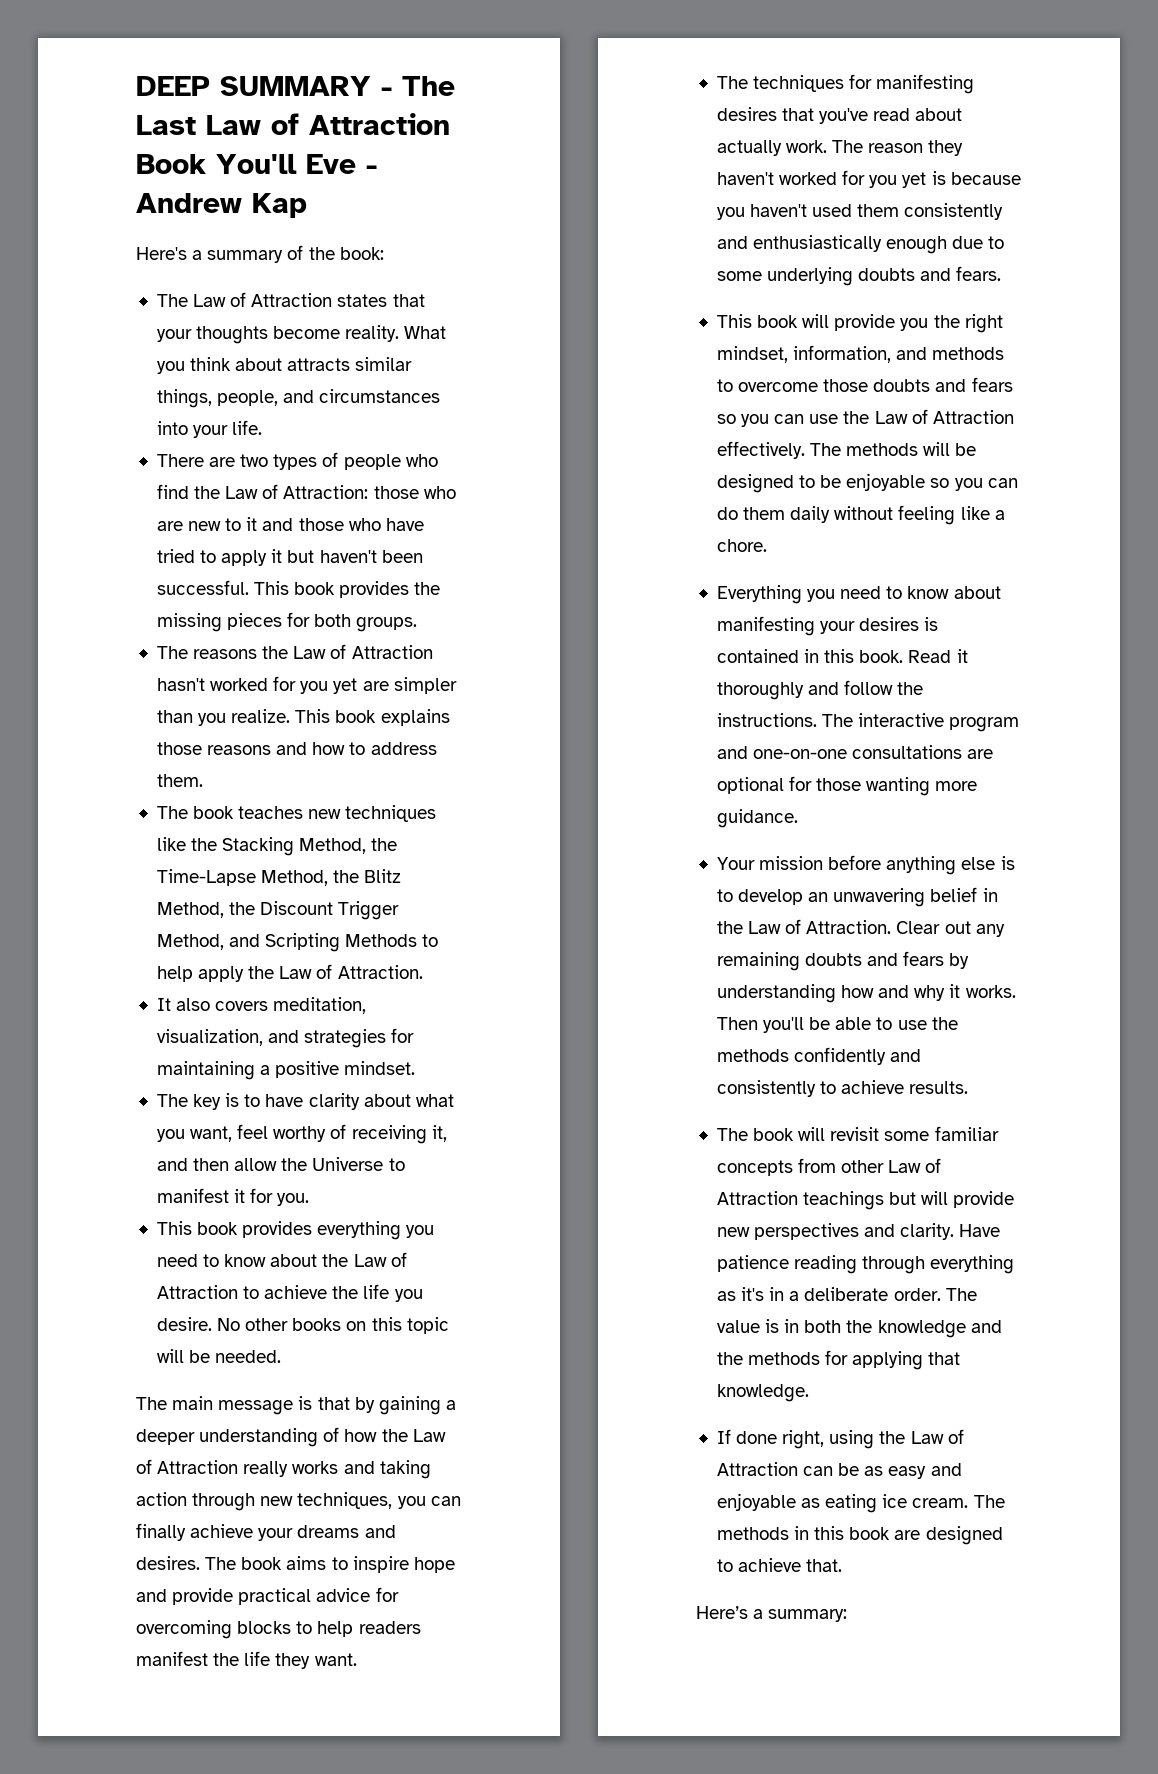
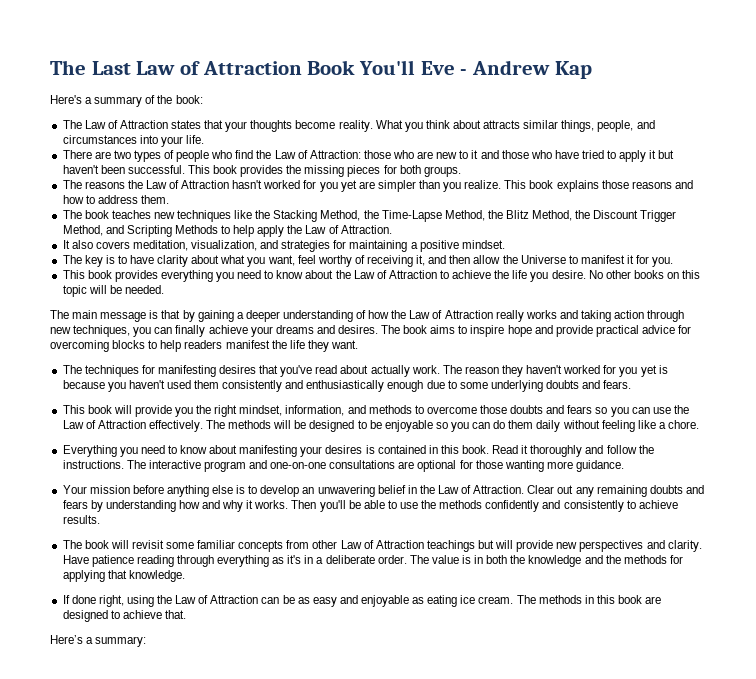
- DEEP SUMMARY - The Last Law of Attraction Book You'll Eve - Andrew Kap
+ The Last Law of Attraction Book You'll Eve - Andrew Kap

